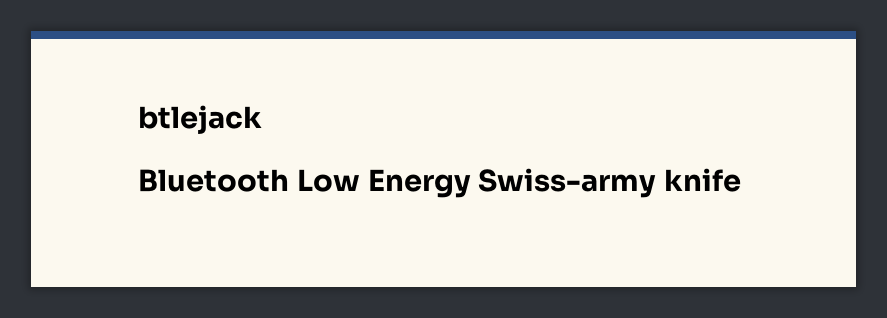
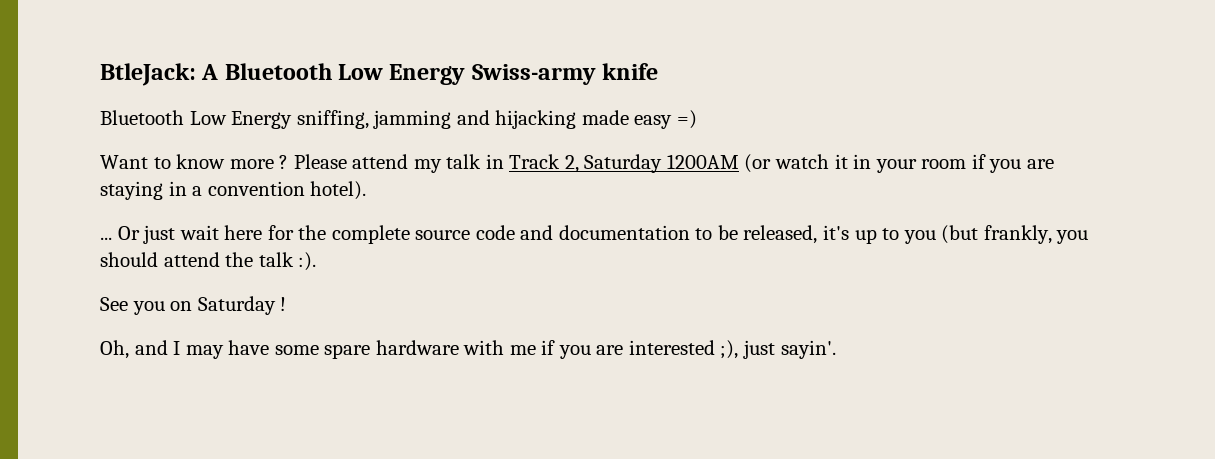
- btlejack
- Bluetooth Low Energy Swiss-army knife
+ BtleJack: A Bluetooth Low Energy Swiss-army knife
+ Bluetooth Low Energy sniffing, jamming and hijacking made easy =)
+ Want to know more ? Please attend my talk in Track 2, Saturday 1200AM (or watch it in your room if you are staying in a convention hotel).
+ ... Or just wait here for the complete source code and documentation to be released, it's up to you (but frankly, you should attend the talk :).
+ See you on Saturday !
+ Oh, and I may have some spare hardware with me if you are interested ;), just sayin'.

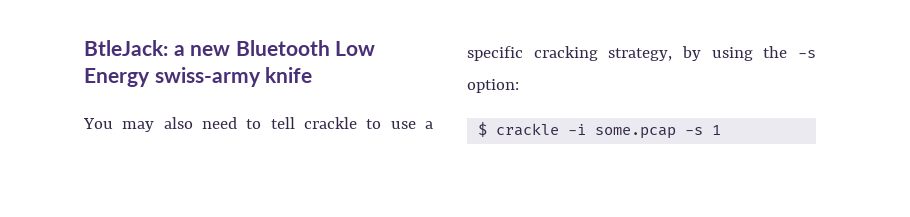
- BtleJack: A Bluetooth Low Energy Swiss-army knife
+ BtleJack: a new Bluetooth Low Energy swiss-army knife
- Bluetooth Low Energy sniffing, jamming and hijacking made easy =)
- Want to know more ? Please attend my talk in Track 2, Saturday 1200AM (or watch it in your room if you are staying in a convention hotel).
- ... Or just wait here for the complete source code and documentation to be released, it's up to you (but frankly, you should attend the talk :).
- See you on Saturday !
- Oh, and I may have some spare hardware with me if you are interested ;), just sayin'.
+ You may also need to tell crackle to use a specific cracking strategy, by using the -s option:
+ $ crackle -i some.pcap -s 1

